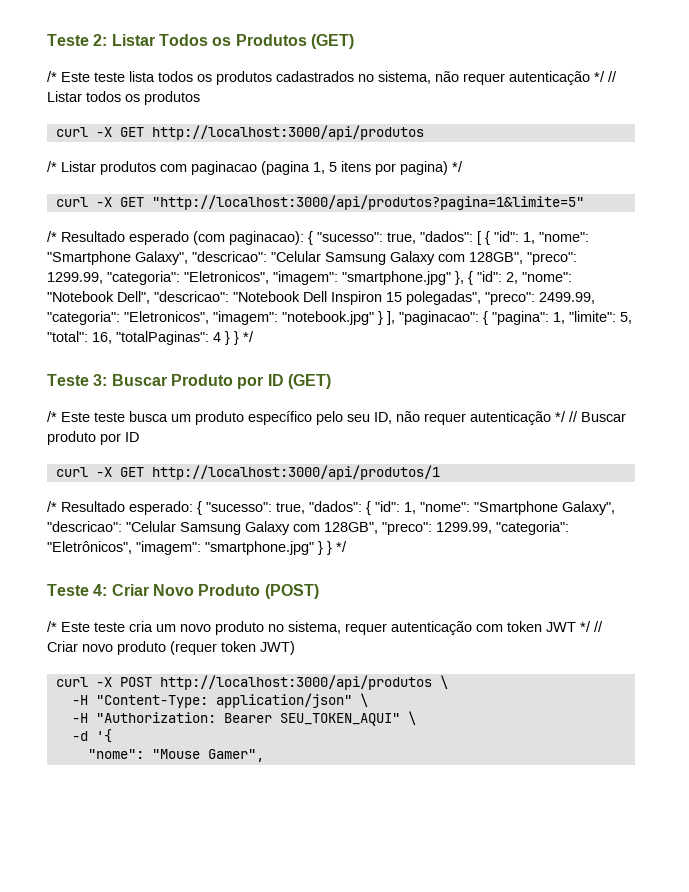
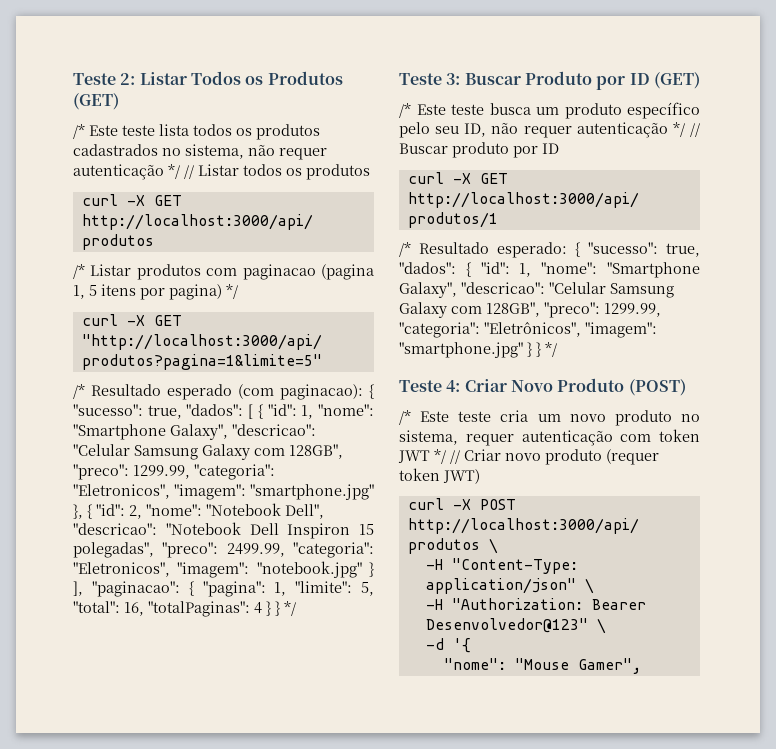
- -H "Authorization: Bearer SEU_TOKEN_AQUI" \
+ -H "Authorization: Bearer Desenvolvedor@123" \

